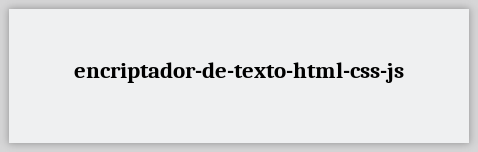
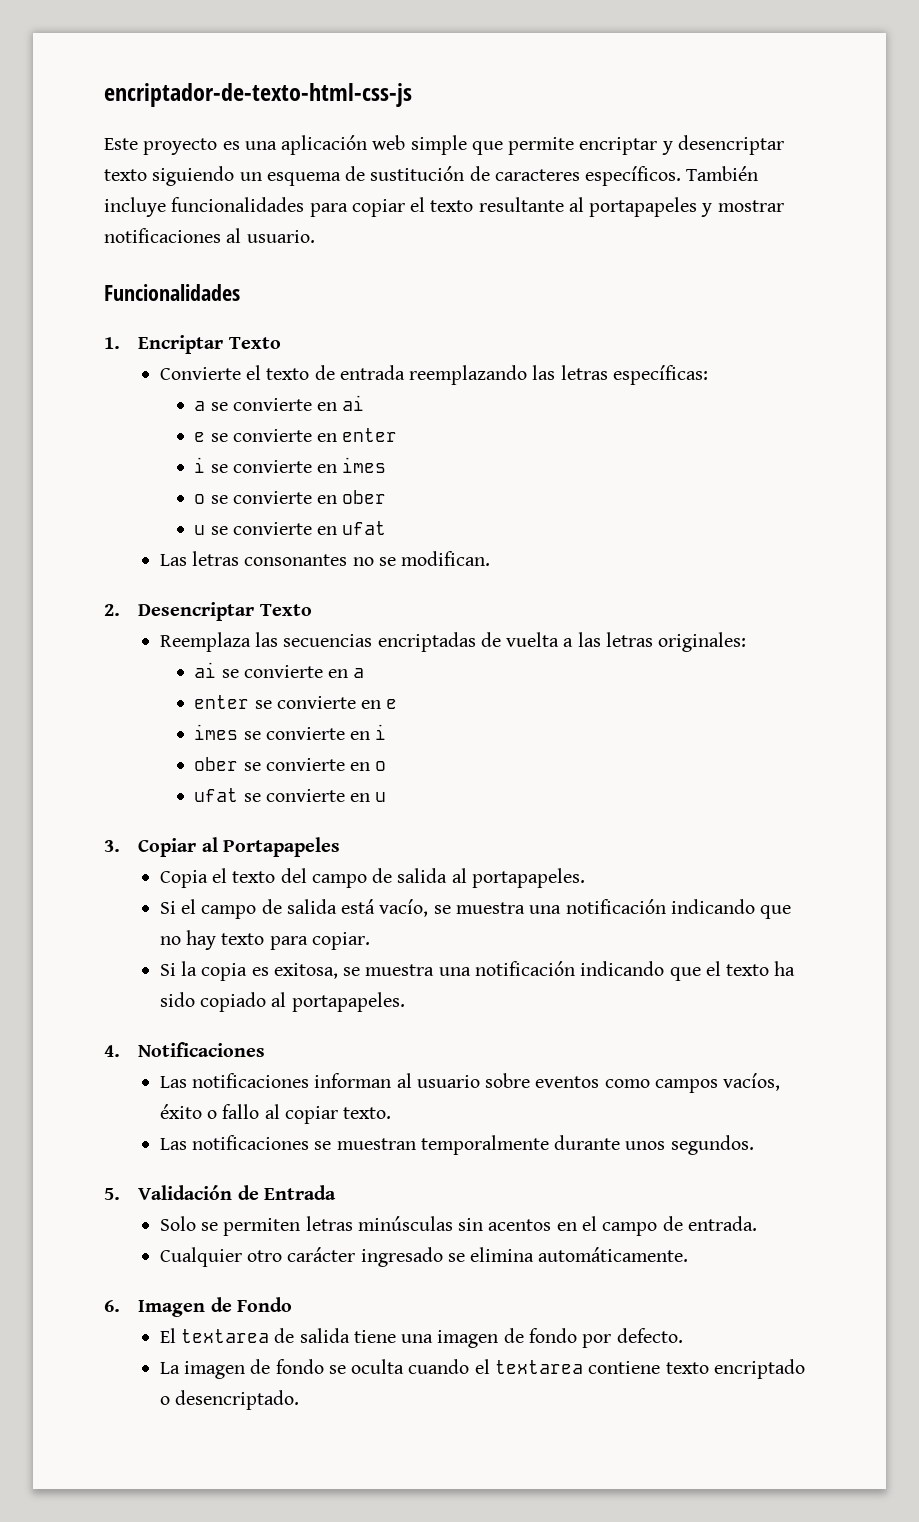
+ Este proyecto es una aplicación web simple que permite encriptar y desencriptar texto siguiendo un esquema de sustitución de caracteres específicos. También incluye funcionalidades para copiar el texto resultante al portapapeles y mostrar notificaciones al usuario.
+ Funcionalidades
+ 1. Encriptar Texto
+ Convierte el texto de entrada reemplazando las letras específicas:
+ a se convierte en ai
+ e se convierte en enter
+ i se convierte en imes
+ o se convierte en ober
+ u se convierte en ufat
+ Las letras consonantes no se modifican.
+ 2. Desencriptar Texto
+ Reemplaza las secuencias encriptadas de vuelta a las letras originales:
+ ai se convierte en a
+ enter se convierte en e
+ imes se convierte en i
+ ober se convierte en o
+ ufat se convierte en u
+ 3. Copiar al Portapapeles
+ Copia el texto del campo de salida al portapapeles.
+ Si el campo de salida está vacío, se muestra una notificación indicando que no hay texto para copiar.
+ Si la copia es exitosa, se muestra una notificación indicando que el texto ha sido copiado al portapapeles.
+ 4. Notificaciones
+ Las notificaciones informan al usuario sobre eventos como campos vacíos, éxito o fallo al copiar texto.
+ Las notificaciones se muestran temporalmente durante unos segundos.
+ 5. Validación de Entrada
+ Solo se permiten letras minúsculas sin acentos en el campo de entrada.
+ Cualquier otro carácter ingresado se elimina automáticamente.
+ 6. Imagen de Fondo
+ El textarea de salida tiene una imagen de fondo por defecto.
+ La imagen de fondo se oculta cuando el textarea contiene texto encriptado o desencriptado.

